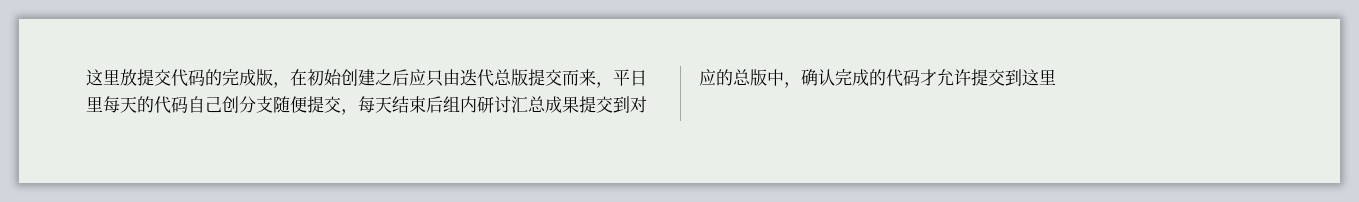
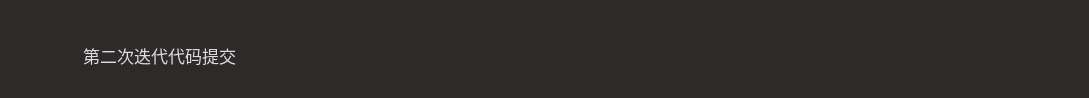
- 这里放提交代码的完成版，在初始创建之后应只由迭代总版提交而来，平日里每天的代码自己创分支随便提交，每天结束后组内研讨汇总成果提交到对应的总版中，确认完成的代码才允许提交到这里
+ 第二次迭代代码提交

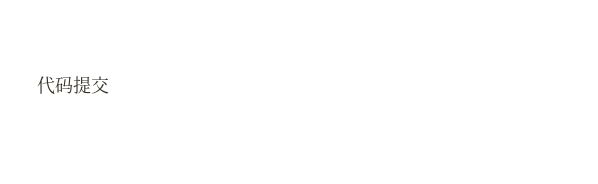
- 第二次迭代代码提交
+ 代码提交

